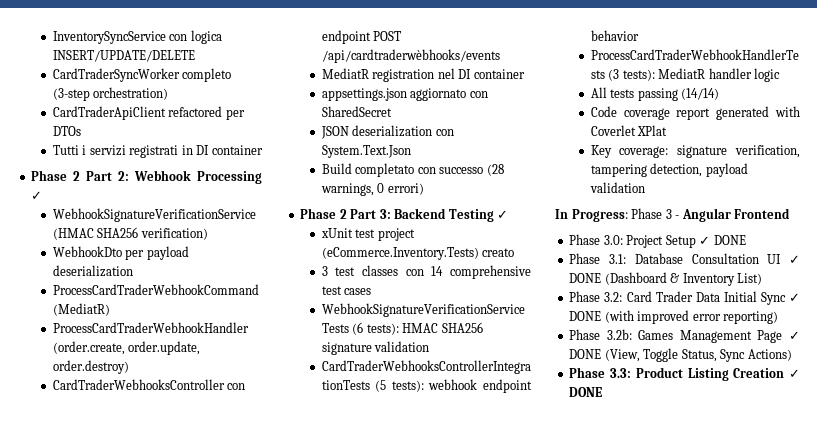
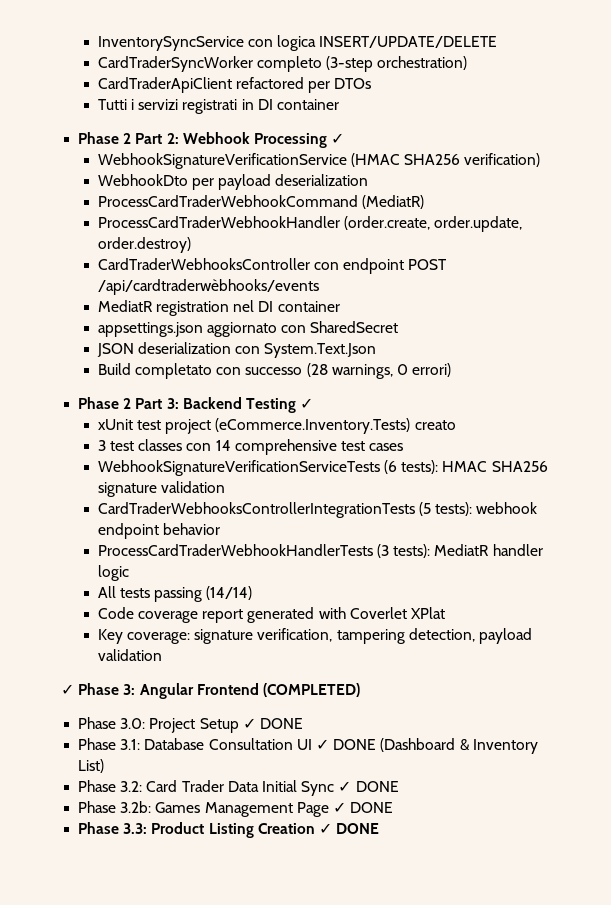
- In Progress: Phase 3 - Angular Frontend
+ ✓ Phase 3: Angular Frontend (COMPLETED)
- Phase 3.2: Card Trader Data Initial Sync ✓ DONE (with improved error reporting)
+ Phase 3.2: Card Trader Data Initial Sync ✓ DONE
- Phase 3.2b: Games Management Page ✓ DONE (View, Toggle Status, Sync Actions)
+ Phase 3.2b: Games Management Page ✓ DONE

